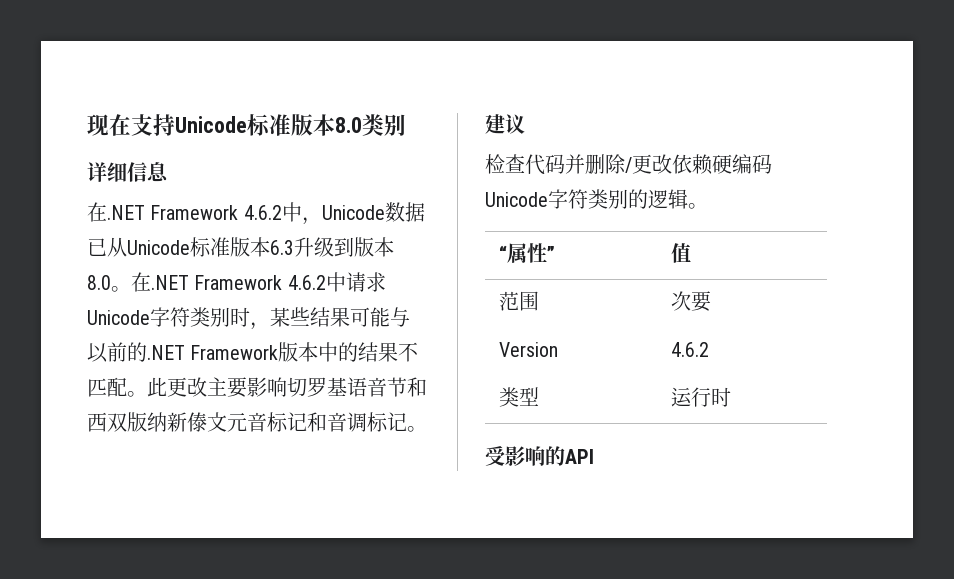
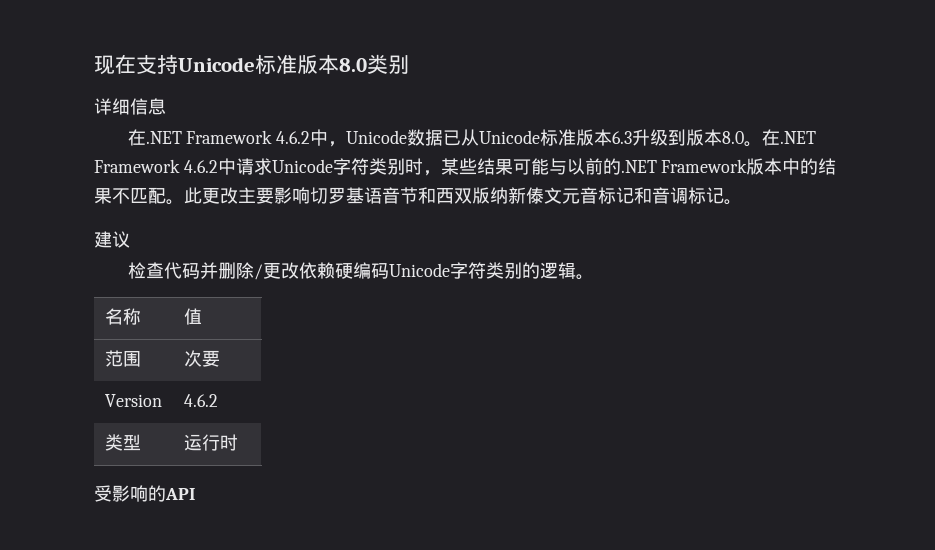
- “属性” | 值
+ 名称 | 值

